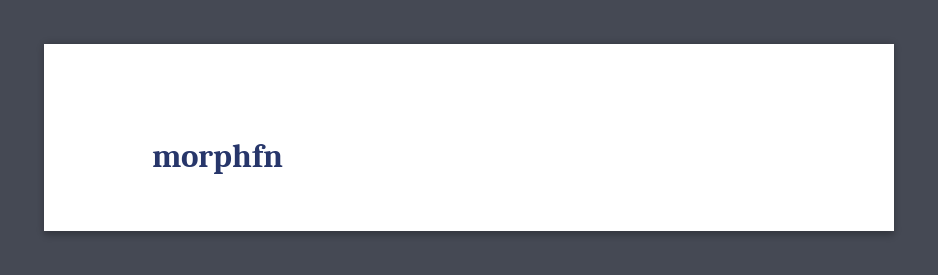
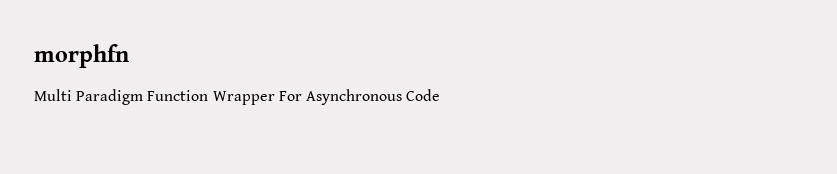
+ Multi Paradigm Function Wrapper For Asynchronous Code

